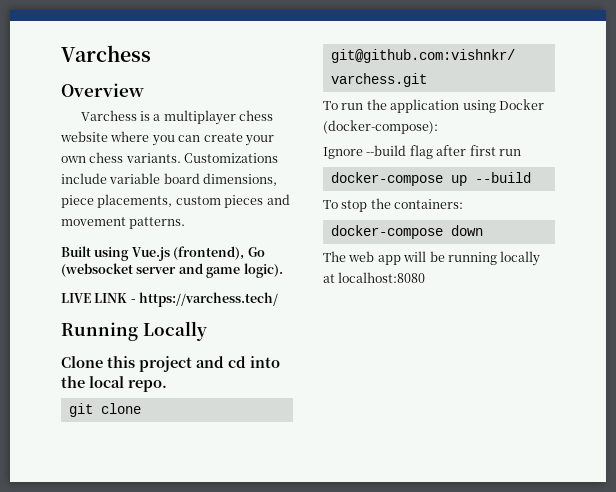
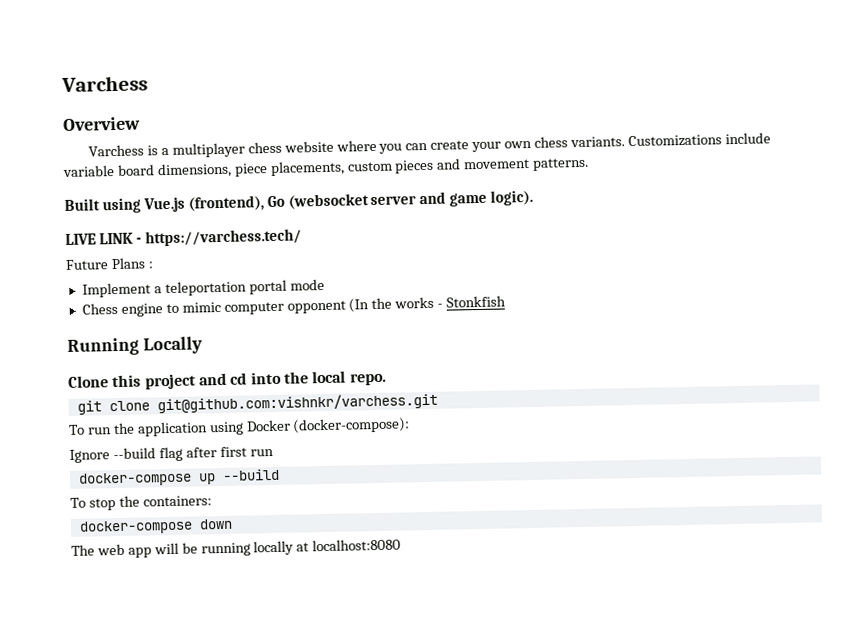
+ Future Plans :
+ Implement a teleportation portal mode
+ Chess engine to mimic computer opponent (In the works - Stonkfish

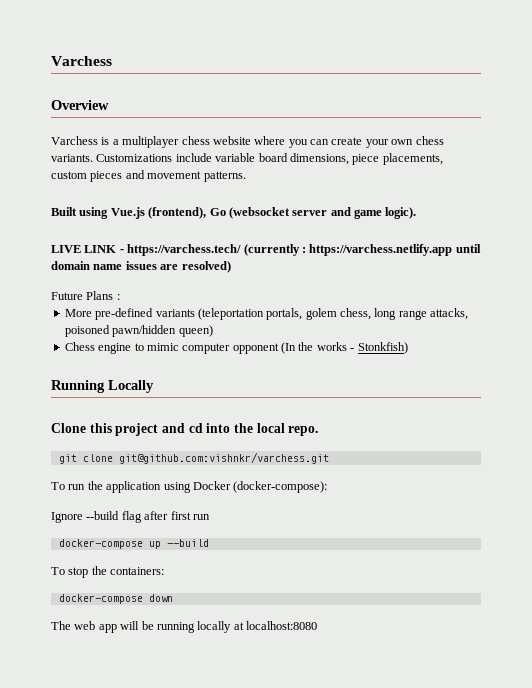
- LIVE LINK - https://varchess.tech/
+ LIVE LINK - https://varchess.tech/ (currently : https://varchess.netlify.app until domain name issues are resolved)
  Future Plans :
- Implement a teleportation portal mode
+ More pre-defined variants (teleportation portals, golem chess, long range attacks, poisoned pawn/hidden queen)
- Chess engine to mimic computer opponent (In the works - Stonkfish
+ Chess engine to mimic computer opponent (In the works - Stonkfish)

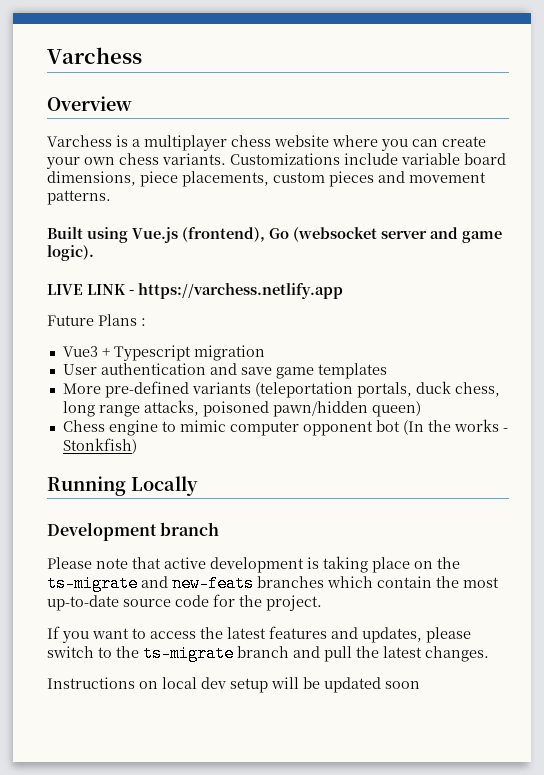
- LIVE LINK - https://varchess.tech/ (currently : https://varchess.netlify.app until domain name issues are resolved)
+ LIVE LINK - https://varchess.netlify.app
  Future Plans :
+ Vue3 + Typescript migration
+ User authentication and save game templates
- More pre-defined variants (teleportation portals, golem chess, long range attacks, poisoned pawn/hidden queen)
+ More pre-defined variants (teleportation portals, duck chess, long range attacks, poisoned pawn/hidden queen)
- Chess engine to mimic computer opponent (In the works - Stonkfish)
+ Chess engine to mimic computer opponent bot (In the works - Stonkfish)
- Clone this project and cd into the local repo.
- git clone git@github.com:vishnkr/varchess.git
- To run the application using Docker (docker-compose):
- Ignore --build flag after first run
- docker-compose up --build
- To stop the containers:
- docker-compose down
- The web app will be running locally at localhost:8080
+ Development branch
+ Please note that active development is taking place on the ts-migrate and new-feats branches which contain the most up-to-date source code for the project.
+ If you want to access the latest features and updates, please switch to the ts-migrate branch and pull the latest changes.
+ Instructions on local dev setup will be updated soon

